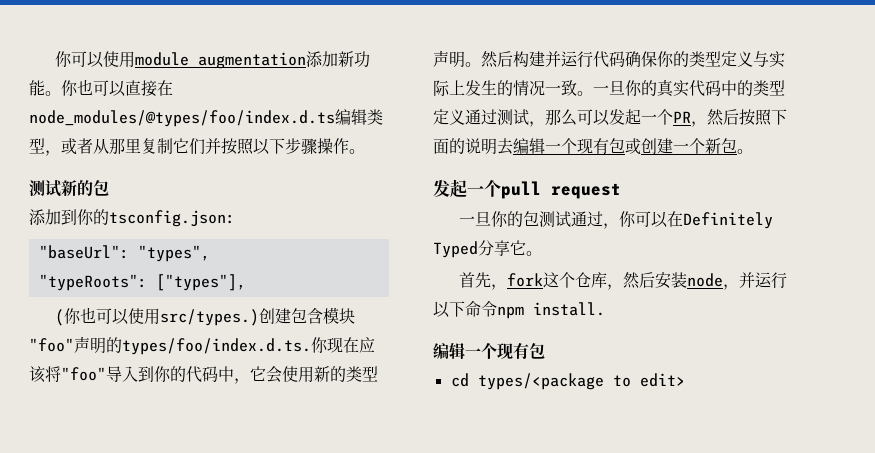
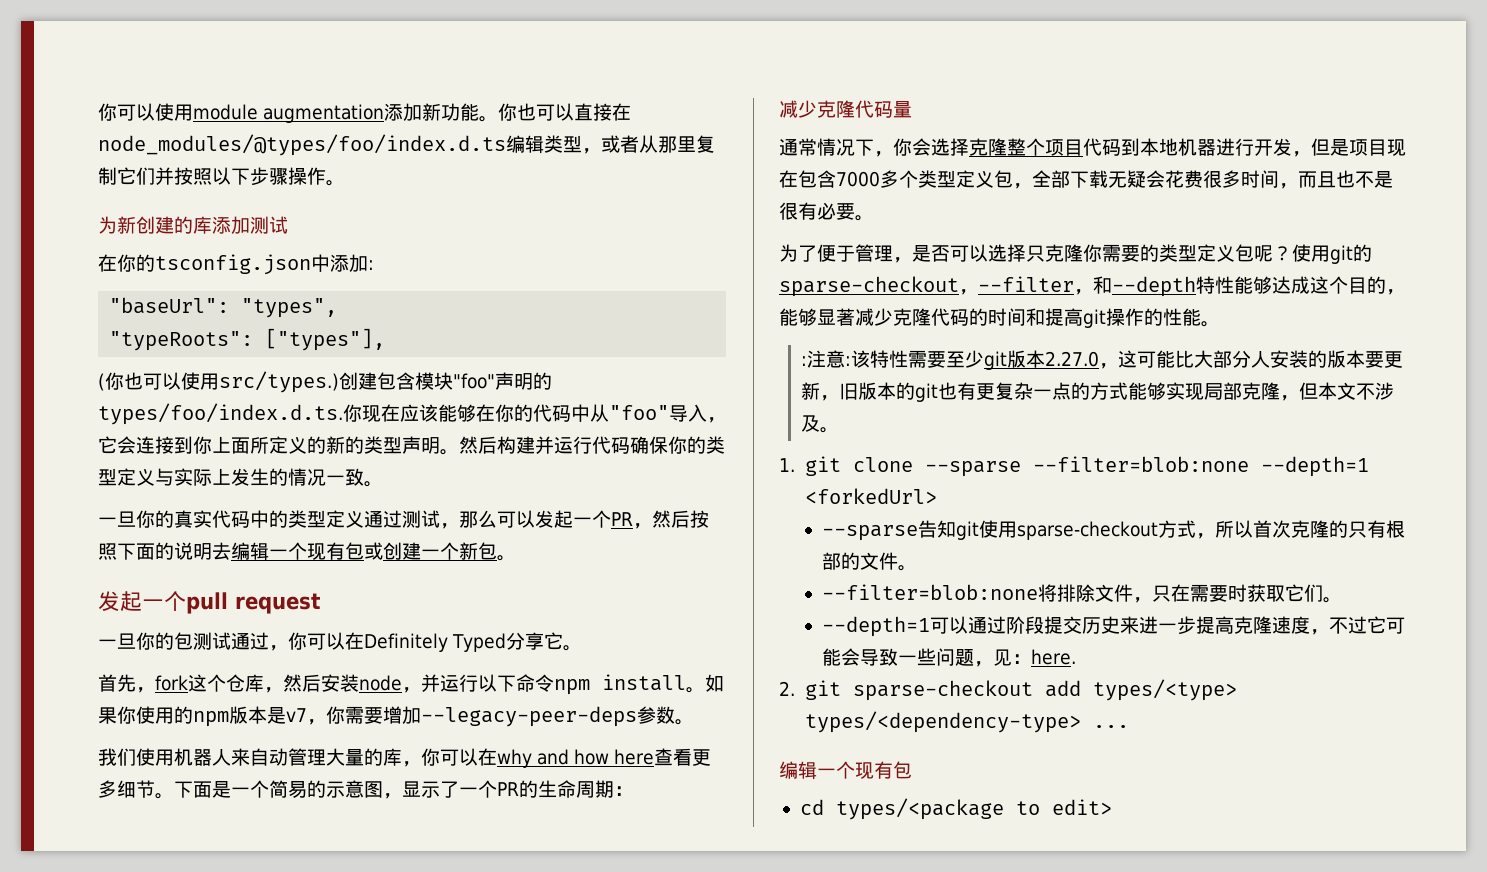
- 测试新的包
- 添加到你的tsconfig.json:
+ 为新创建的库添加测试
+ 在你的tsconfig.json中添加:
- 创建包含模块"foo"声明的types/foo/index.d.ts.你现在应该将"foo"导入到你的代码中，它会使用新的类型声明。
+ 创建包含模块"foo"声明的types/foo/index.d.ts.你现在应该能够在你的代码中从"foo"导入，它会连接到你上面所定义的新的类型声明。
- 然后构建并运行代码确保你的类型定义与实际上发生的情况一致。一旦你的真实代码中的类型定义通过测试，那么可以发起一个PR，然后按照下面的说明去编辑一个现有包或创建一个新包。
+ 然后构建并运行代码确保你的类型定义与实际上发生的情况一致。
+ 一旦你的真实代码中的类型定义通过测试，那么可以发起一个PR，然后按照下面的说明去编辑一个现有包或创建一个新包。
- 首先，fork这个仓库，然后安装node，并运行以下命令npm install.
+ 首先，fork这个仓库，然后安装node，并运行以下命令npm install。如果你使用的npm版本是v7，你需要增加--legacy-peer-deps参数。
+ 我们使用机器人来自动管理大量的库，你可以在why and how here查看更多细节。下面是一个简易的示意图，显示了一个PR的生命周期：
+ 减少克隆代码量
+ 通常情况下，你会选择克隆整个项目代码到本地机器进行开发，但是项目现在包含7000多个类型定义包，全部下载无疑会花费很多时间，而且也不是很有必要。
+ 为了便于管理，是否可以选择只克隆你需要的类型定义包呢？使用git的sparse-checkout，--filter，和--depth特性能够达成这个目的，能够显著减少克隆代码的时间和提高git操作的性能。
+ :注意:该特性需要至少git版本2.27.0，这可能比大部分人安装的版本要更新，旧版本的git也有更复杂一点的方式能够实现局部克隆，但本文不涉及。
+ 1. git clone --sparse --filter=blob:none --depth=1 <forkedUrl>
+ --sparse告知git使用sparse-checkout方式，所以首次克隆的只有根部的文件。
+ --filter=blob:none将排除文件，只在需要时获取它们。
+ --depth=1可以通过阶段提交历史来进一步提高克隆速度，不过它可能会导致一些问题，见：here.
+ 2. git sparse-checkout add types/<type> types/<dependency-type> ...

